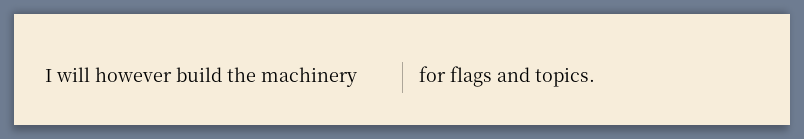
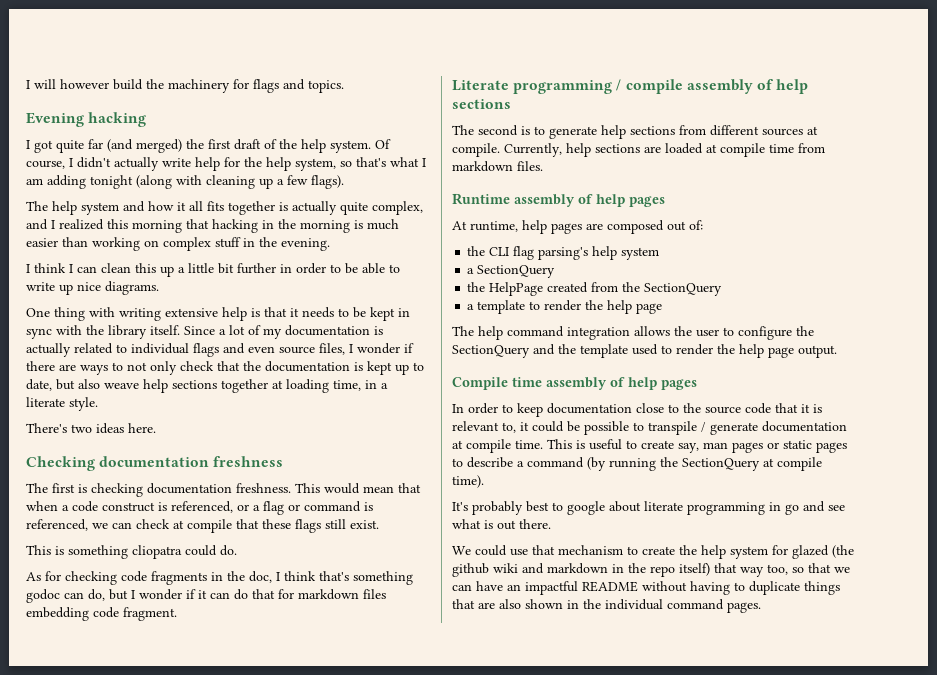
+ Evening hacking
+ I got quite far (and merged) the first draft of the help system. Of course, I didn't actually write help for the help system, so that's what I am adding tonight (along with cleaning up a few flags).
+ The help system and how it all fits together is actually quite complex, and I realized this morning that hacking in the morning is much easier than working on complex stuff in the evening.
+ I think I can clean this up a little bit further in order to be able to write up nice diagrams.
+ One thing with writing extensive help is that it needs to be kept in sync with the library itself. Since a lot of my documentation is actually related to individual flags and even source files, I wonder if there are ways to not only check that the documentation is kept up to date, but also weave help sections together at loading time, in a literate style.
+ There's two ideas here.
+ Checking documentation freshness
+ The first is checking documentation freshness. This would mean that when a code construct is referenced, or a flag or command is referenced, we can check at compile that these flags still exist.
+ This is something cliopatra could do.
+ As for checking code fragments in the doc, I think that's something godoc can do, but I wonder if it can do that for markdown files embedding code fragment.
+ Literate programming / compile assembly of help sections
+ The second is to generate help sections from different sources at compile. Currently, help sections are loaded at compile time from markdown files.
+ Runtime assembly of help pages
+ At runtime, help pages are composed out of:
+ the CLI flag parsing's help system
+ a SectionQuery
+ the HelpPage created from the SectionQuery
+ a template to render the help page
+ The help command integration allows the user to configure the SectionQuery and the template used to render the help page output.
+ Compile time assembly of help pages
+ In order to keep documentation close to the source code that it is relevant to, it could be possible to transpile / generate documentation at compile time. This is useful to create say, man pages or static pages to describe a command (by running the SectionQuery at compile time).
+ It's probably best to google about literate programming in go and see what is out there.
+ We could use that mechanism to create the help system for glazed (the github wiki and markdown in the repo itself) that way too, so that we can have an impactful README without having to duplicate things that are also shown in the individual command pages.

